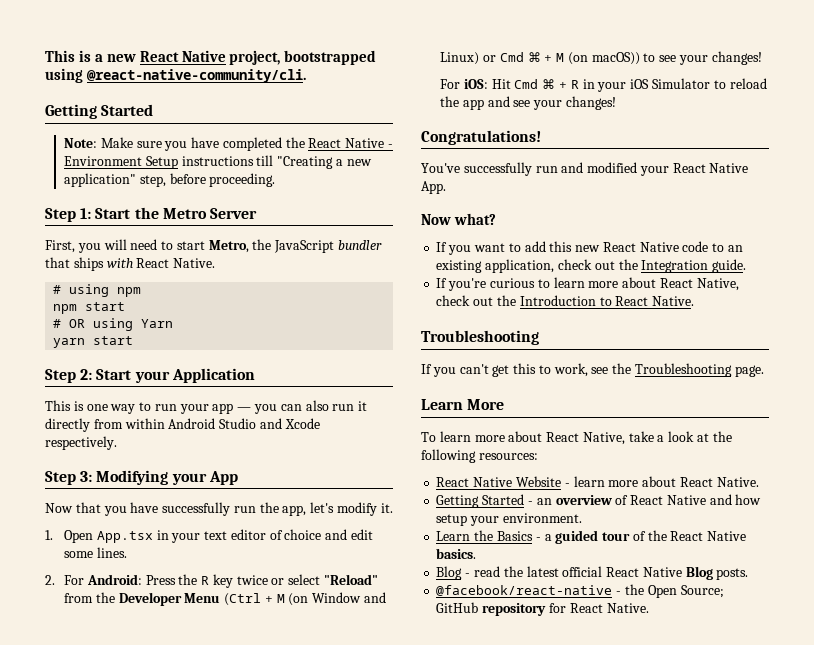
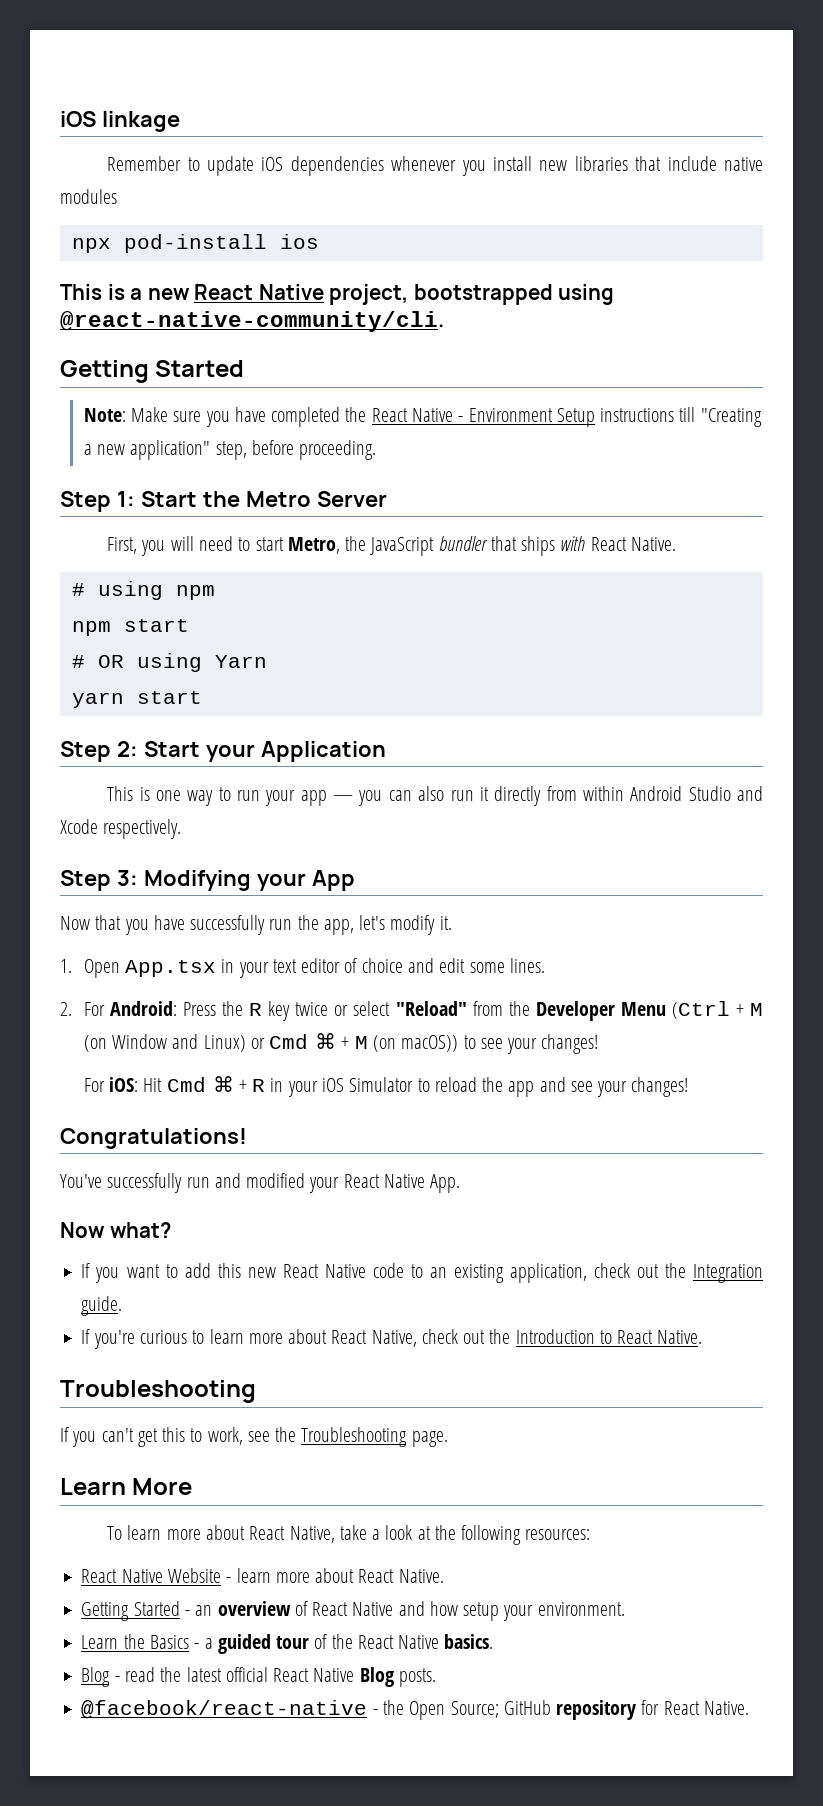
+ iOS linkage
+ Remember to update iOS dependencies whenever you install new libraries that include native modules
+ npx pod-install ios

